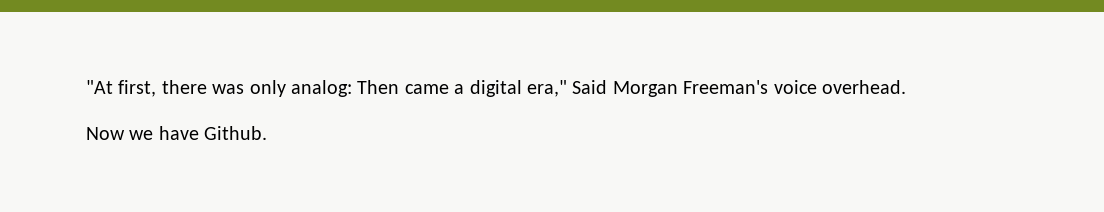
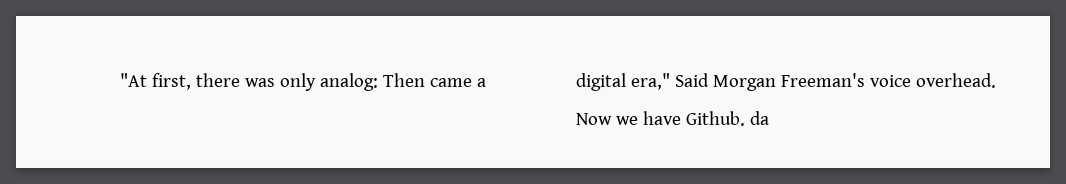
- Now we have Github.
+ Now we have Github. da

